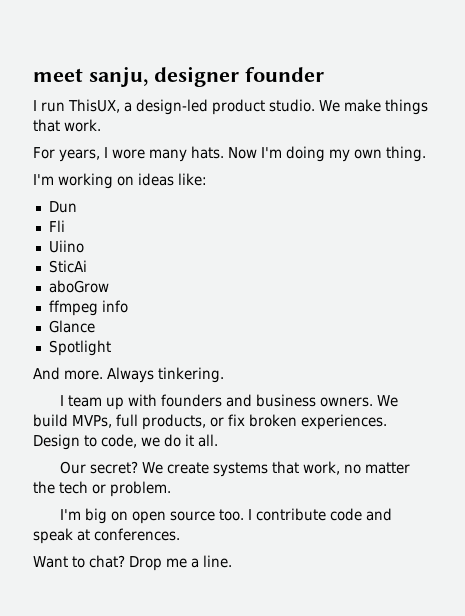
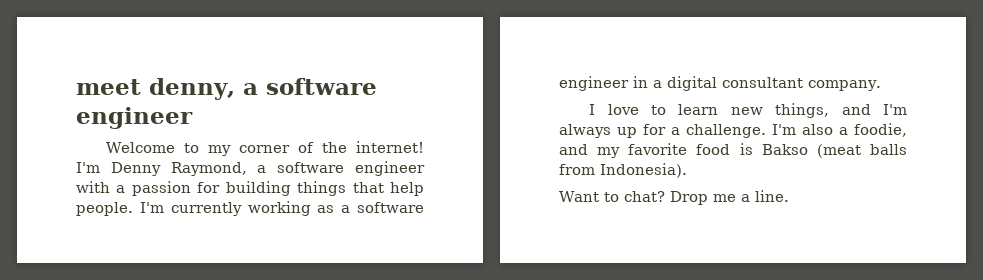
- meet sanju, designer founder
- I run ThisUX, a design-led product studio. We make things that work.
- For years, I wore many hats. Now I'm doing my own thing.
- I'm working on ideas like:
- Dun
- Fli
- Uiino
- SticAi
- aboGrow
- ffmpeg info
- Glance
- Spotlight
- And more. Always tinkering.
- I team up with founders and business owners. We build MVPs, full products, or fix broken experiences. Design to code, we do it all.
- Our secret? We create systems that work, no matter the tech or problem.
- I'm big on open source too. I contribute code and speak at conferences.
+ meet denny, a software engineer
+ Welcome to my corner of the internet! I'm Denny Raymond, a software engineer with a passion for building things that help people. I'm currently working as a software engineer in a digital consultant company.
+ I love to learn new things, and I'm always up for a challenge. I'm also a foodie, and my favorite food is Bakso (meat balls from Indonesia).

